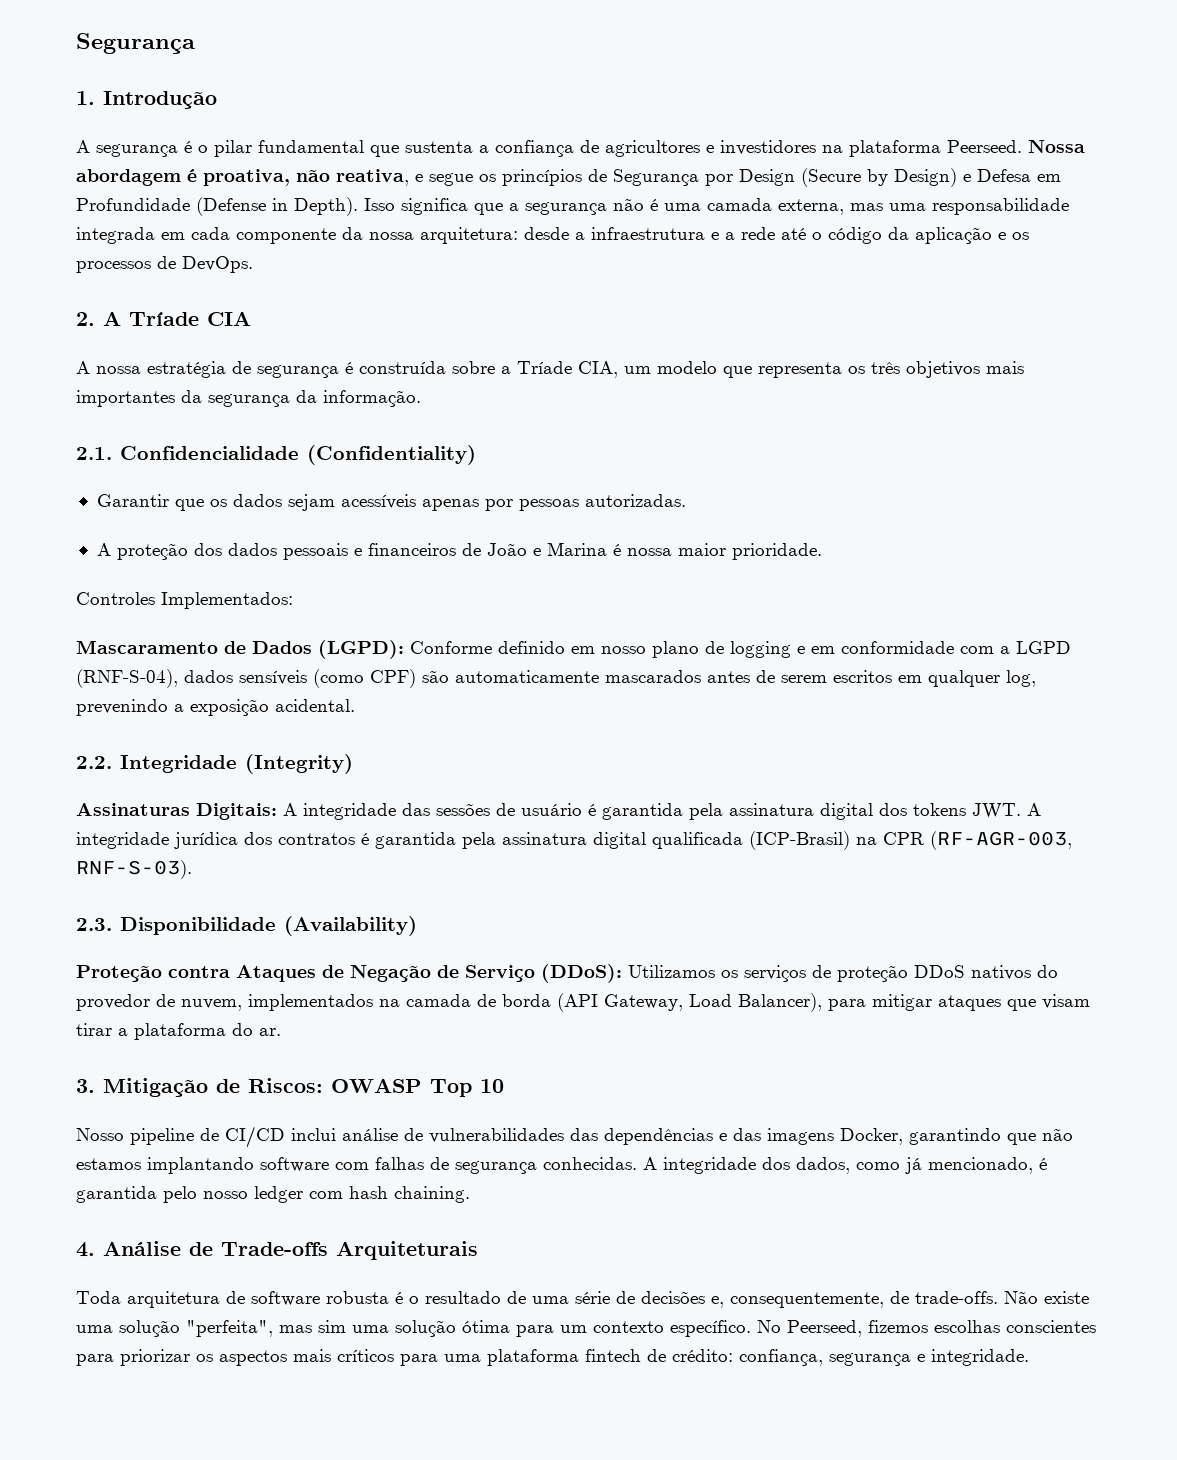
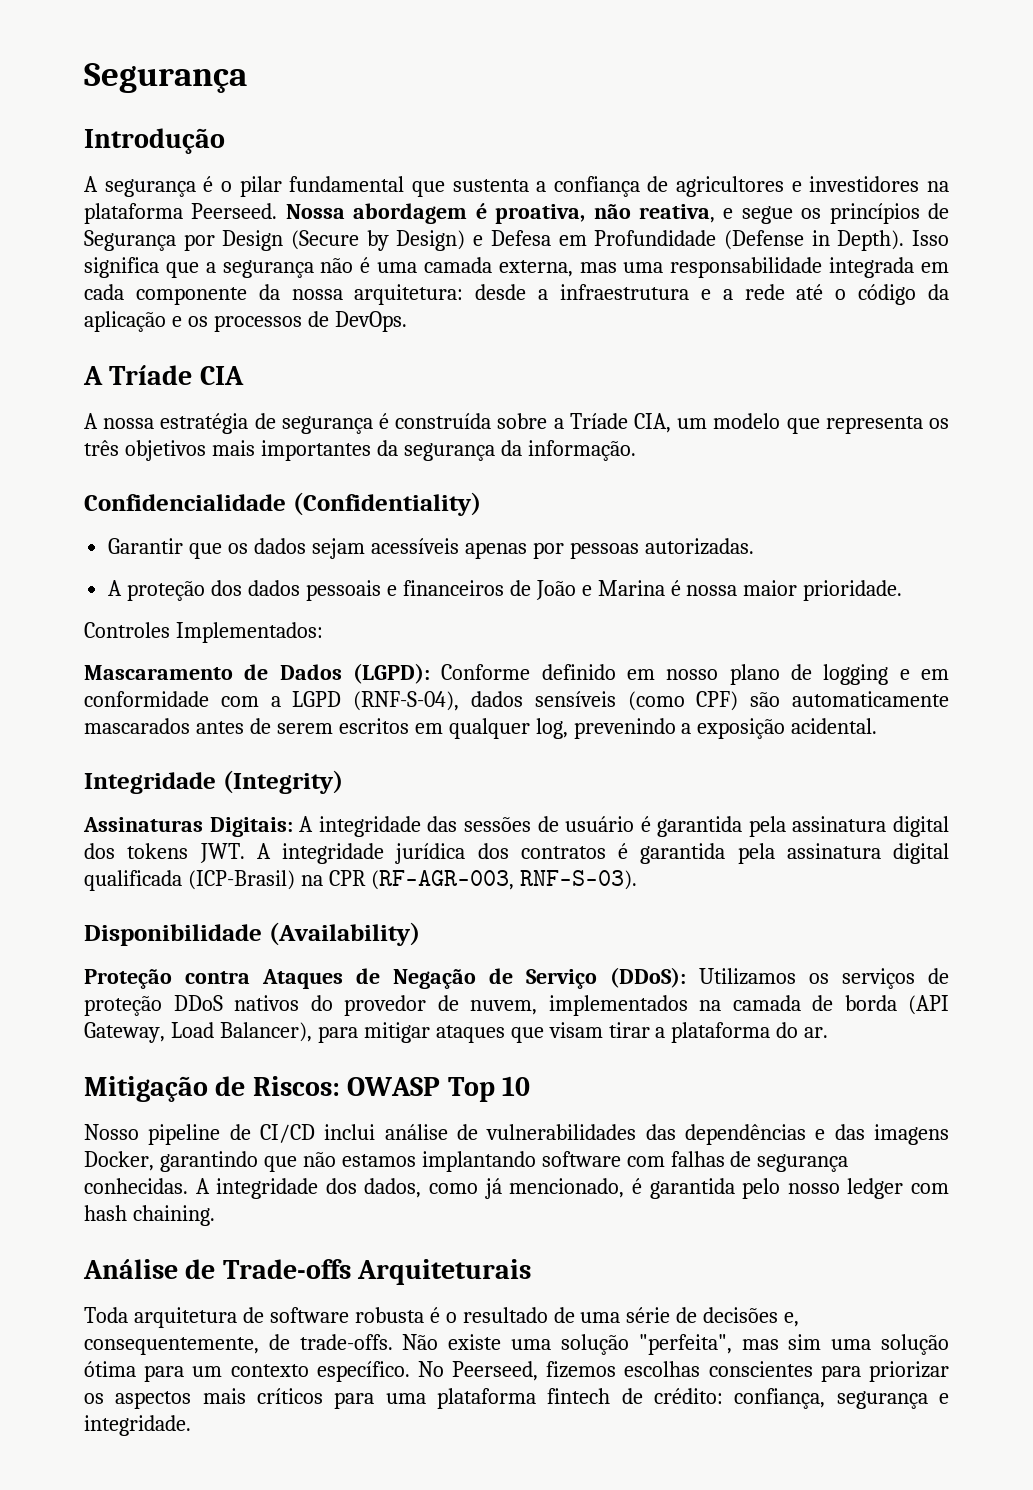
- 1. Introdução
+ Introdução
- 2. A Tríade CIA
+ A Tríade CIA
- 2.1. Confidencialidade (Confidentiality)
+ Confidencialidade (Confidentiality)
- 2.2. Integridade (Integrity)
+ Integridade (Integrity)
- 2.3. Disponibilidade (Availability)
+ Disponibilidade (Availability)
- 3. Mitigação de Riscos: OWASP Top 10
+ Mitigação de Riscos: OWASP Top 10
- 4. Análise de Trade-offs Arquiteturais
+ Análise de Trade-offs Arquiteturais

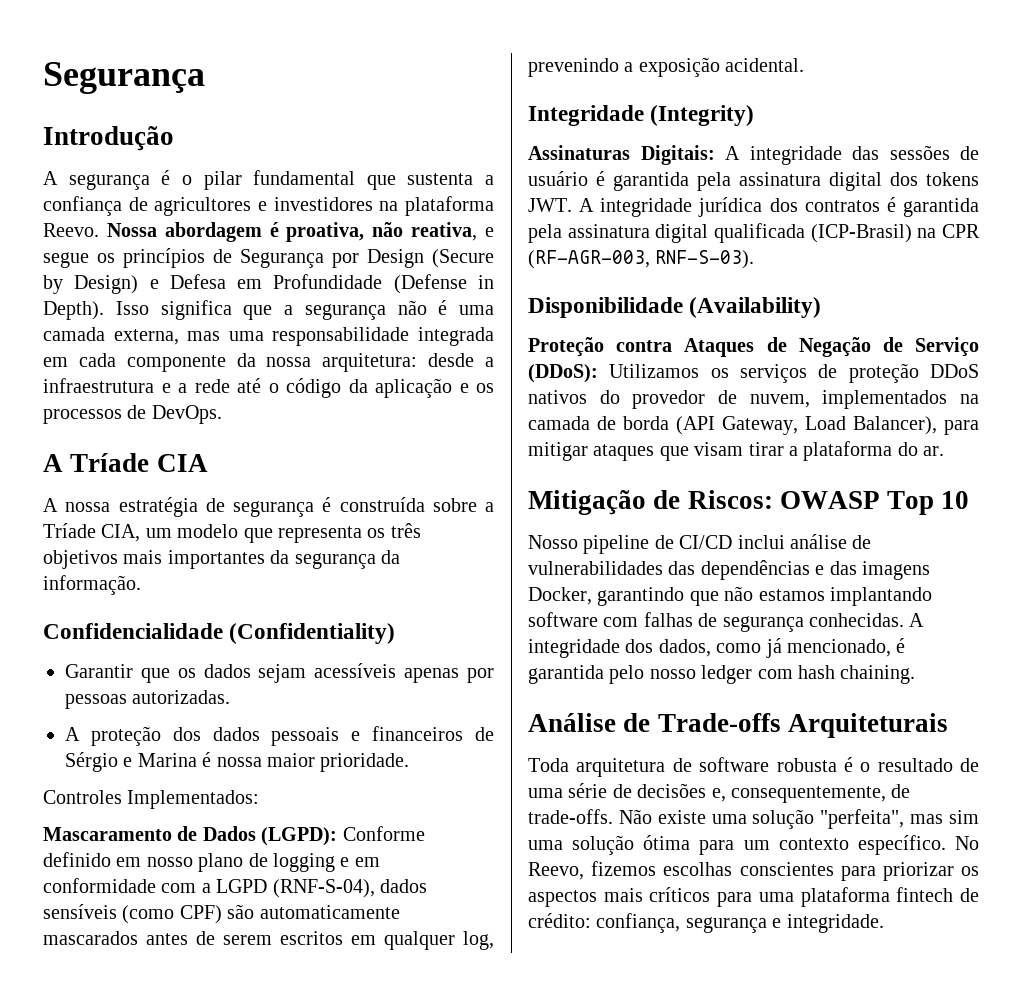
- A segurança é o pilar fundamental que sustenta a confiança de agricultores e investidores na plataforma Peerseed.
+ A segurança é o pilar fundamental que sustenta a confiança de agricultores e investidores na plataforma Reevo.
- A proteção dos dados pessoais e financeiros de João e Marina é nossa maior prioridade.
+ A proteção dos dados pessoais e financeiros de Sérgio e Marina é nossa maior prioridade.
- No Peerseed, fizemos escolhas conscientes para priorizar os aspectos mais críticos para uma plataforma fintech de crédito: confiança, segurança e integridade.
+ No Reevo, fizemos escolhas conscientes para priorizar os aspectos mais críticos para uma plataforma fintech de crédito: confiança, segurança e integridade.

